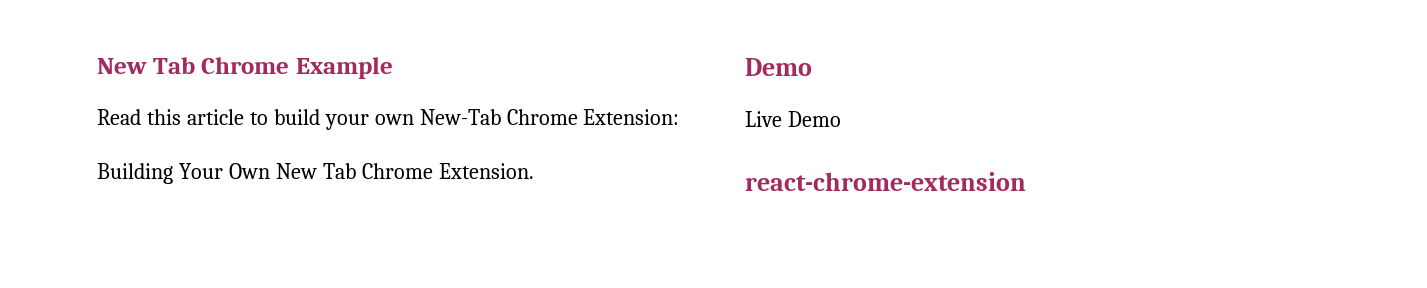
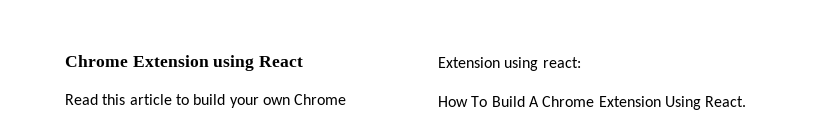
- New Tab Chrome Example
+ Chrome Extension using React
- Read this article to build your own New-Tab Chrome Extension:
- Building Your Own New Tab Chrome Extension.
- Demo
- Live Demo
- react-chrome-extension
+ Read this article to build your own Chrome Extension using react:
+ How To Build A Chrome Extension Using React.

